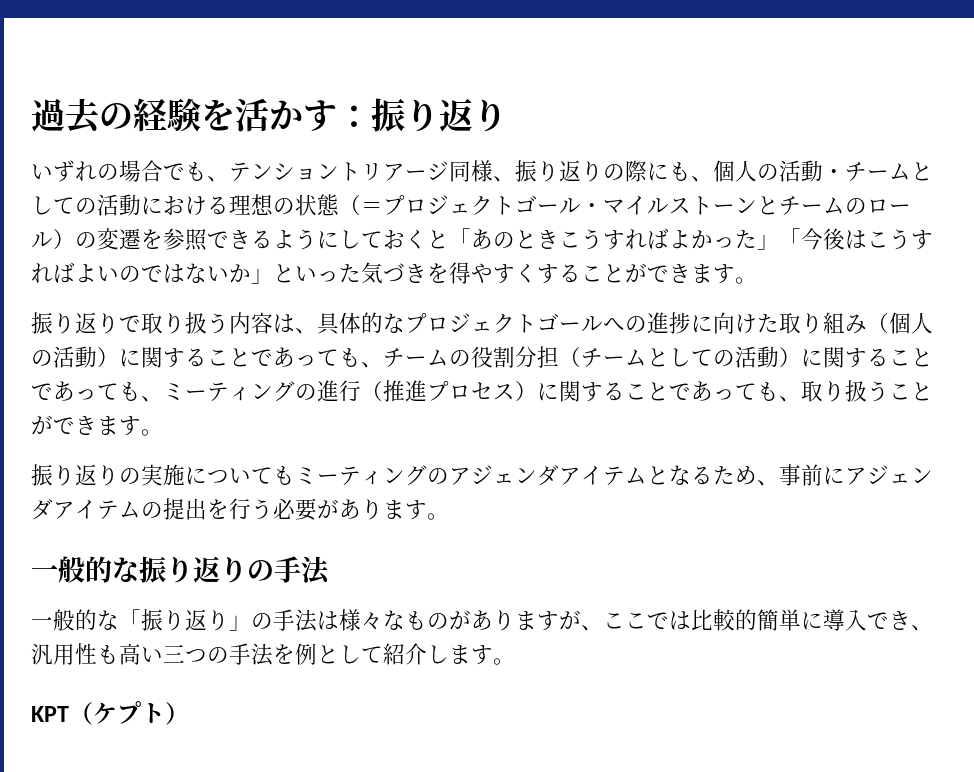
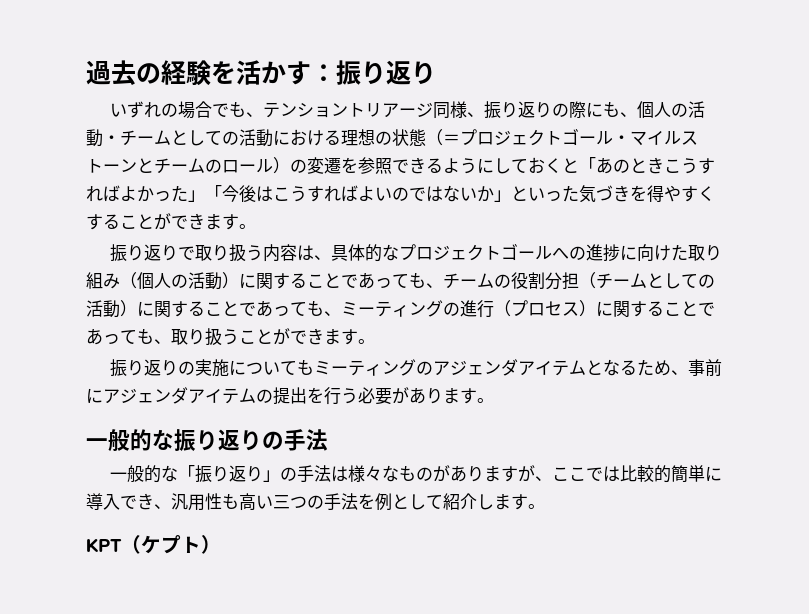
- 振り返りで取り扱う内容は、具体的なプロジェクトゴールへの進捗に向けた取り組み（個人の活動）に関することであっても、チームの役割分担（チームとしての活動）に関することであっても、ミーティングの進行（推進プロセス）に関することであっても、取り扱うことができます。
+ 振り返りで取り扱う内容は、具体的なプロジェクトゴールへの進捗に向けた取り組み（個人の活動）に関することであっても、チームの役割分担（チームとしての活動）に関することであっても、ミーティングの進行（プロセス）に関することであっても、取り扱うことができます。

